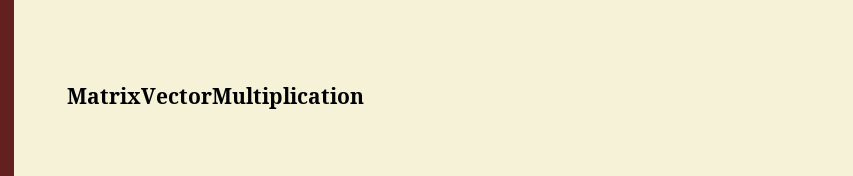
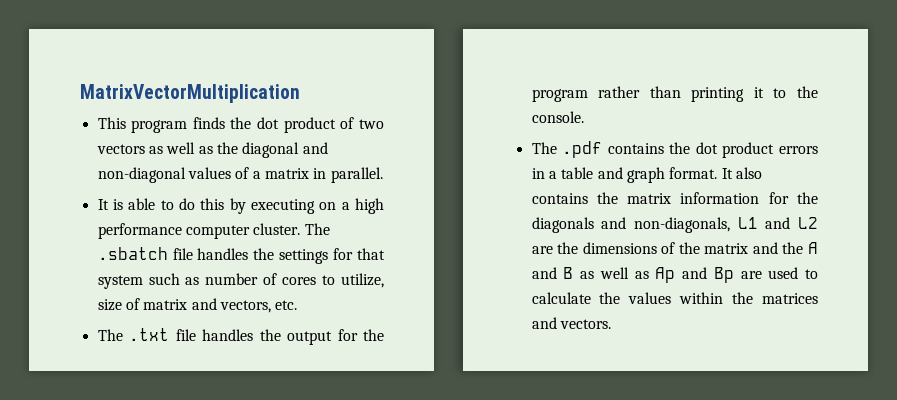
+ This program finds the dot product of two vectors as well as the diagonal and non-diagonal values of a matrix in parallel.
+ It is able to do this by executing on a high performance computer cluster. The .sbatch file handles the settings for that system such as number of cores to utilize, size of matrix and vectors, etc.
+ The .txt file handles the output for the program rather than printing it to the console.
+ The .pdf contains the dot product errors in a table and graph format. It also contains the matrix information for the diagonals and non-diagonals, L1 and L2 are the dimensions of the matrix and the A and B as well as Ap and Bp are used to calculate the values within the matrices and vectors.

